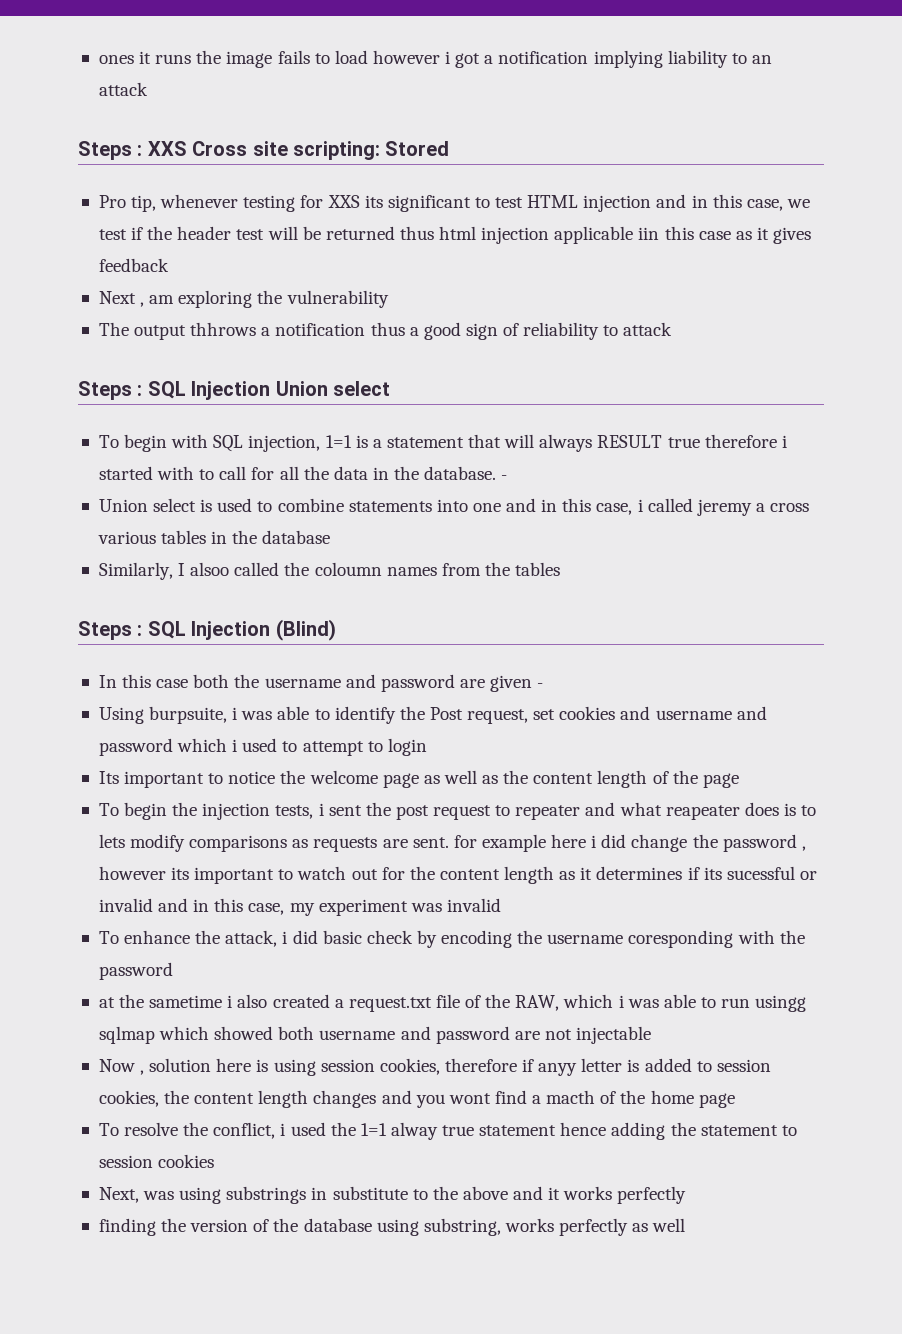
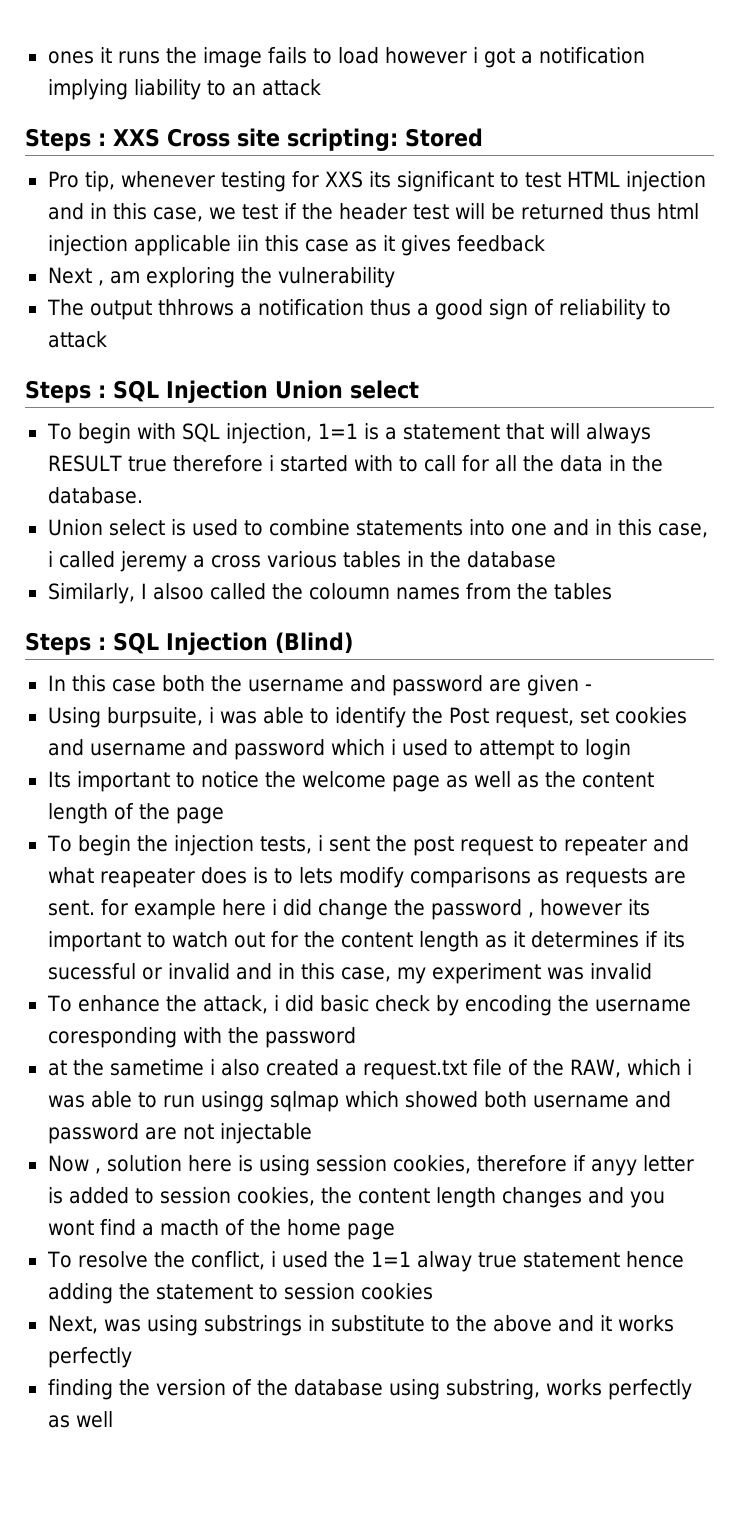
- To begin with SQL injection, 1=1 is a statement that will always RESULT true therefore i started with to call for all the data in the database. -
+ To begin with SQL injection, 1=1 is a statement that will always RESULT true therefore i started with to call for all the data in the database.

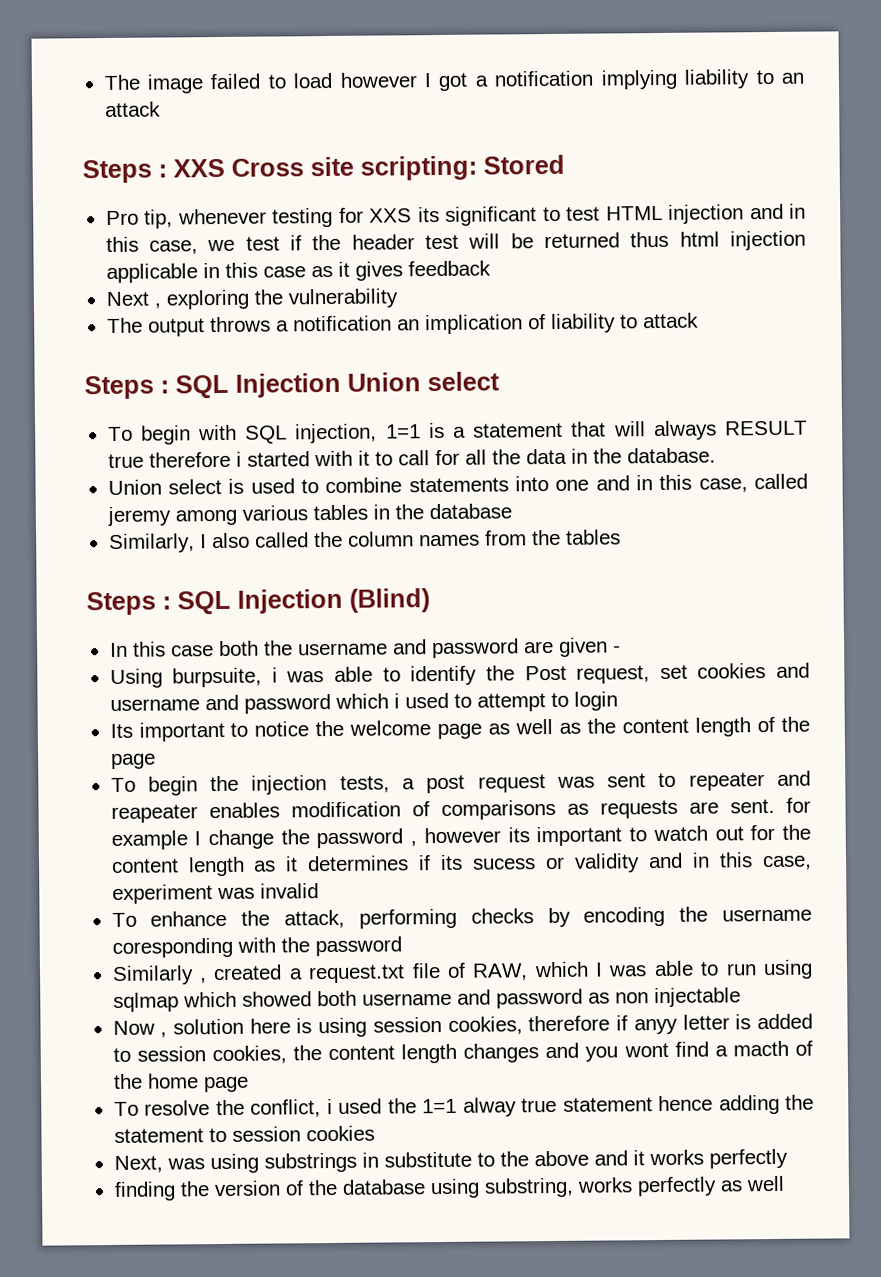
- ones it runs the image fails to load however i got a notification implying liability to an attack
+ The image failed to load however I got a notification implying liability to an attack
- Pro tip, whenever testing for XXS its significant to test HTML injection and in this case, we test if the header test will be returned thus html injection applicable iin this case as it gives feedback
+ Pro tip, whenever testing for XXS its significant to test HTML injection and in this case, we test if the header test will be returned thus html injection applicable in this case as it gives feedback
- Next , am exploring the vulnerability
+ Next , exploring the vulnerability
- The output thhrows a notification thus a good sign of reliability to attack
+ The output throws a notification an implication of liability to attack
- To begin with SQL injection, 1=1 is a statement that will always RESULT true therefore i started with to call for all the data in the database.
+ To begin with SQL injection, 1=1 is a statement that will always RESULT true therefore i started with it to call for all the data in the database.
- Union select is used to combine statements into one and in this case, i called jeremy a cross various tables in the database
+ Union select is used to combine statements into one and in this case, called jeremy among various tables in the database
- Similarly, I alsoo called the coloumn names from the tables
+ Similarly, I also called the column names from the tables
- To begin the injection tests, i sent the post request to repeater and what reapeater does is to lets modify comparisons as requests are sent. for example here i did change the password , however its important to watch out for the content length as it determines if its sucessful or invalid and in this case, my experiment was invalid
+ To begin the injection tests, a post request was sent to repeater and reapeater enables modification of comparisons as requests are sent. for example I change the password , however its important to watch out for the content length as it determines if its sucess or validity and in this case, experiment was invalid
- To enhance the attack, i did basic check by encoding the username coresponding with the password
+ To enhance the attack, performing checks by encoding the username coresponding with the password
- at the sametime i also created a request.txt file of the RAW, which i was able to run usingg sqlmap which showed both username and password are not injectable
+ Similarly , created a request.txt file of RAW, which I was able to run using sqlmap which showed both username and password as non injectable

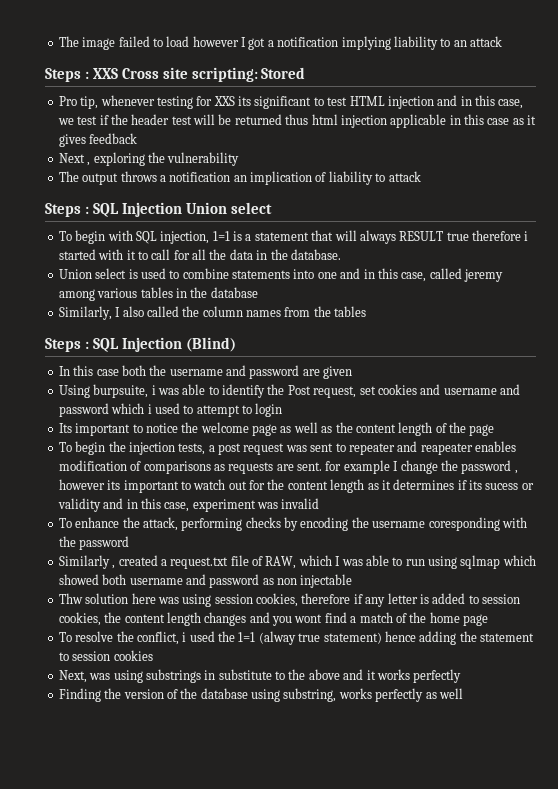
- In this case both the username and password are given -
+ In this case both the username and password are given
- Now , solution here is using session cookies, therefore if anyy letter is added to session cookies, the content length changes and you wont find a macth of the home page
+ Thw solution here was using session cookies, therefore if any letter is added to session cookies, the content length changes and you wont find a match of the home page
- To resolve the conflict, i used the 1=1 alway true statement hence adding the statement to session cookies
+ To resolve the conflict, i used the 1=1 (alway true statement) hence adding the statement to session cookies
- finding the version of the database using substring, works perfectly as well
+ Finding the version of the database using substring, works perfectly as well

